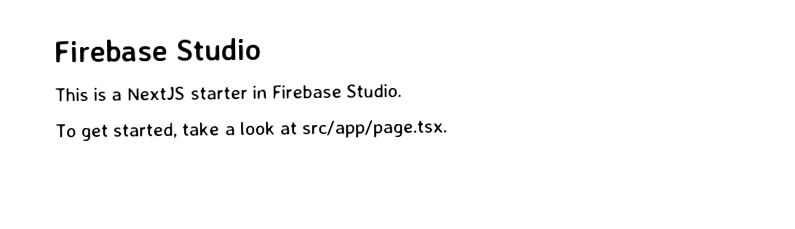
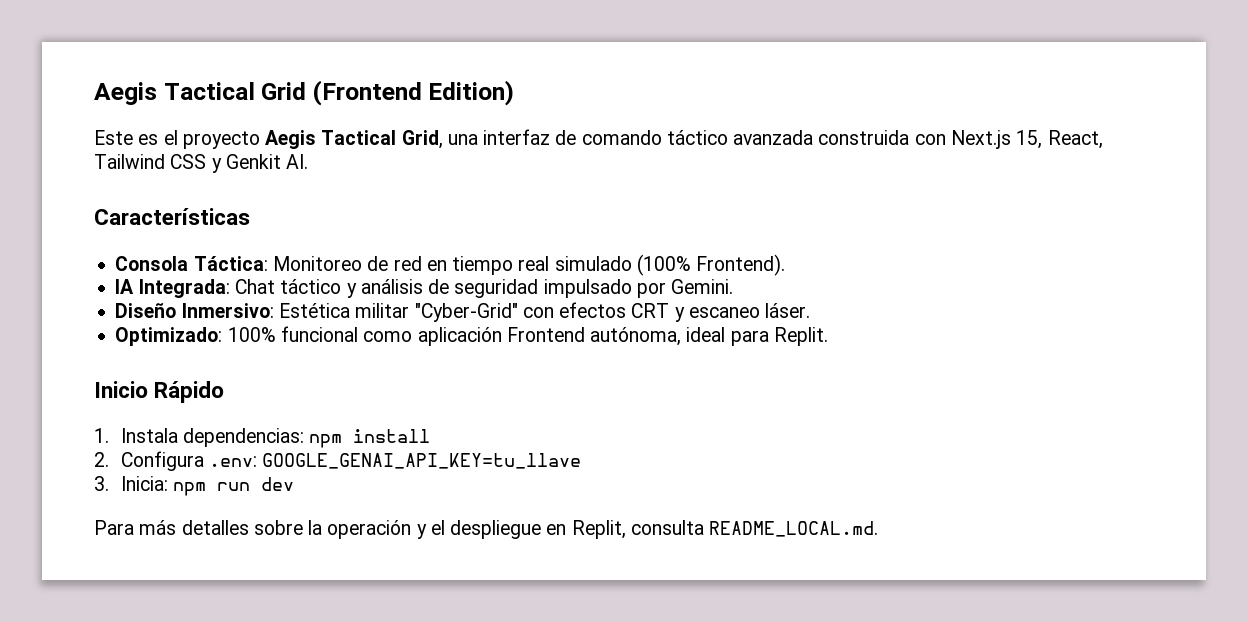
- Firebase Studio
- This is a NextJS starter in Firebase Studio.
- To get started, take a look at src/app/page.tsx.
+ Aegis Tactical Grid (Frontend Edition)
+ Este es el proyecto Aegis Tactical Grid, una interfaz de comando táctico avanzada construida con Next.js 15, React, Tailwind CSS y Genkit AI.
+ Características
+ Consola Táctica: Monitoreo de red en tiempo real simulado (100% Frontend).
+ IA Integrada: Chat táctico y análisis de seguridad impulsado por Gemini.
+ Diseño Inmersivo: Estética militar "Cyber-Grid" con efectos CRT y escaneo láser.
+ Optimizado: 100% funcional como aplicación Frontend autónoma, ideal para Replit.
+ Inicio Rápido
+ 1. Instala dependencias: npm install
+ 2. Configura .env: GOOGLE_GENAI_API_KEY=tu_llave
+ 3. Inicia: npm run dev
+ Para más detalles sobre la operación y el despliegue en Replit, consulta README_LOCAL.md.

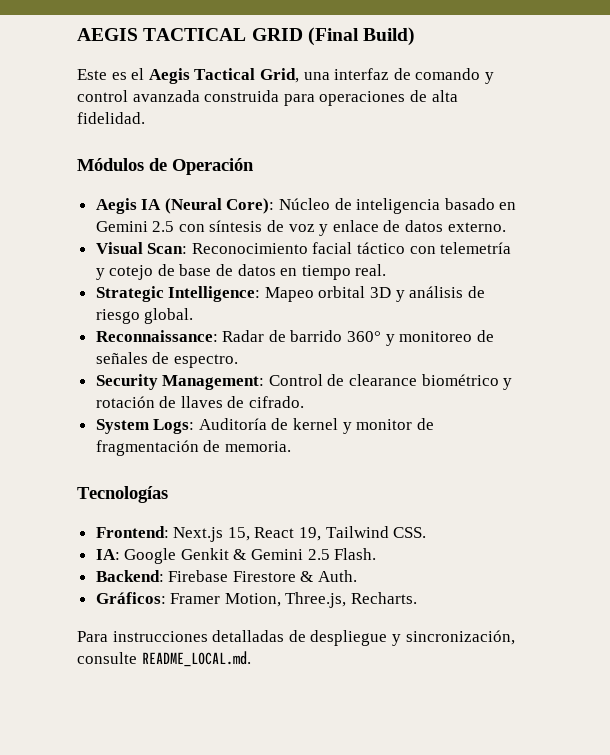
- Aegis Tactical Grid (Frontend Edition)
+ AEGIS TACTICAL GRID (Final Build)
- Este es el proyecto Aegis Tactical Grid, una interfaz de comando táctico avanzada construida con Next.js 15, React, Tailwind CSS y Genkit AI.
- Características
- Consola Táctica: Monitoreo de red en tiempo real simulado (100% Frontend).
- IA Integrada: Chat táctico y análisis de seguridad impulsado por Gemini.
- Diseño Inmersivo: Estética militar "Cyber-Grid" con efectos CRT y escaneo láser.
- Optimizado: 100% funcional como aplicación Frontend autónoma, ideal para Replit.
- Inicio Rápido
- 1. Instala dependencias: npm install
- 2. Configura .env: GOOGLE_GENAI_API_KEY=tu_llave
- 3. Inicia: npm run dev
- Para más detalles sobre la operación y el despliegue en Replit, consulta README_LOCAL.md.
+ Este es el Aegis Tactical Grid, una interfaz de comando y control avanzada construida para operaciones de alta fidelidad.
+ Módulos de Operación
+ Aegis IA (Neural Core): Núcleo de inteligencia basado en Gemini 2.5 con síntesis de voz y enlace de datos externo.
+ Visual Scan: Reconocimiento facial táctico con telemetría y cotejo de base de datos en tiempo real.
+ Strategic Intelligence: Mapeo orbital 3D y análisis de riesgo global.
+ Reconnaissance: Radar de barrido 360° y monitoreo de señales de espectro.
+ Security Management: Control de clearance biométrico y rotación de llaves de cifrado.
+ System Logs: Auditoría de kernel y monitor de fragmentación de memoria.
+ Tecnologías
+ Frontend: Next.js 15, React 19, Tailwind CSS.
+ IA: Google Genkit & Gemini 2.5 Flash.
+ Backend: Firebase Firestore & Auth.
+ Gráficos: Framer Motion, Three.js, Recharts.
+ Para instrucciones detalladas de despliegue y sincronización, consulte README_LOCAL.md.

